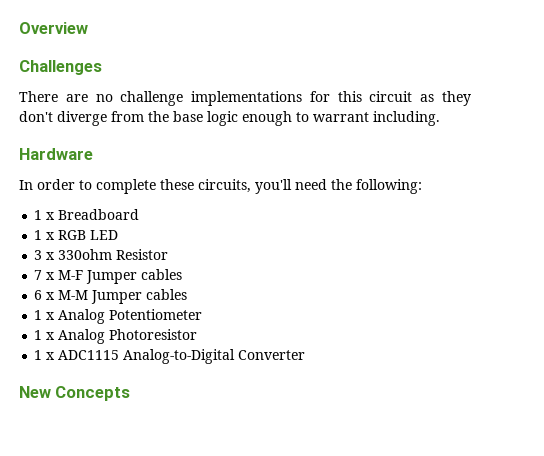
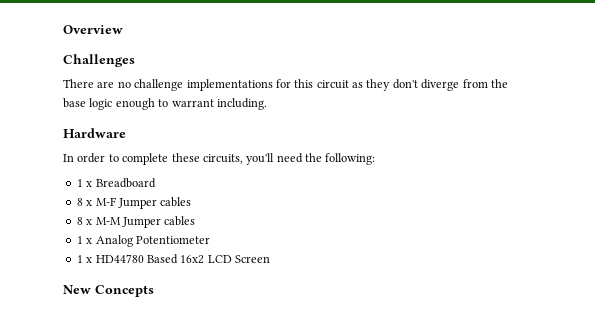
- 1 x RGB LED
- 3 x 330ohm Resistor
- 7 x M-F Jumper cables
+ 8 x M-F Jumper cables
- 6 x M-M Jumper cables
+ 8 x M-M Jumper cables
- 1 x Analog Photoresistor
- 1 x ADC1115 Analog-to-Digital Converter
+ 1 x HD44780 Based 16x2 LCD Screen

